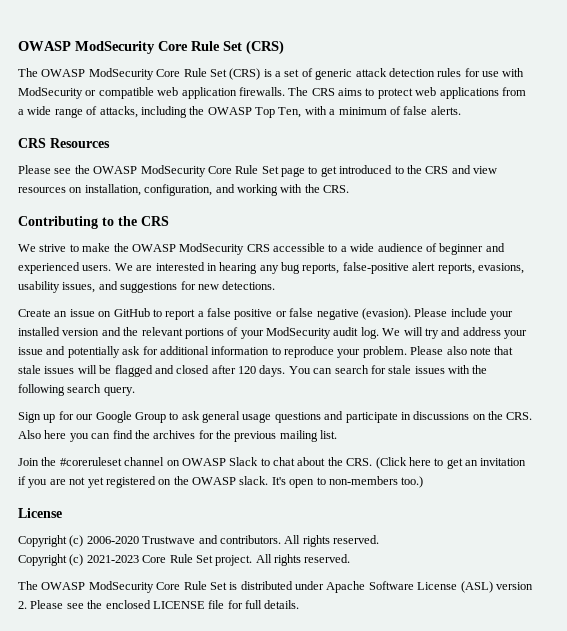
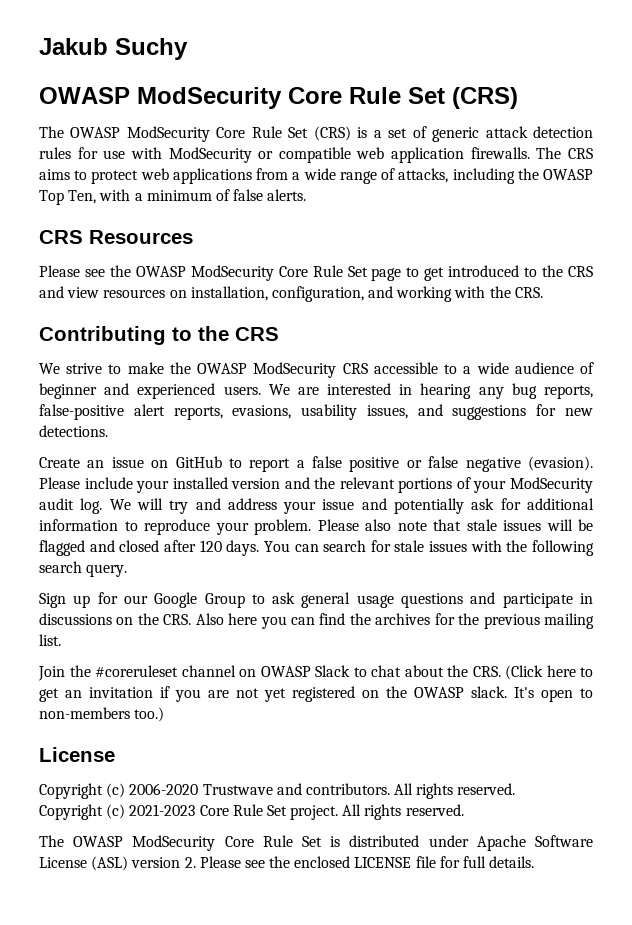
+ Jakub Suchy

